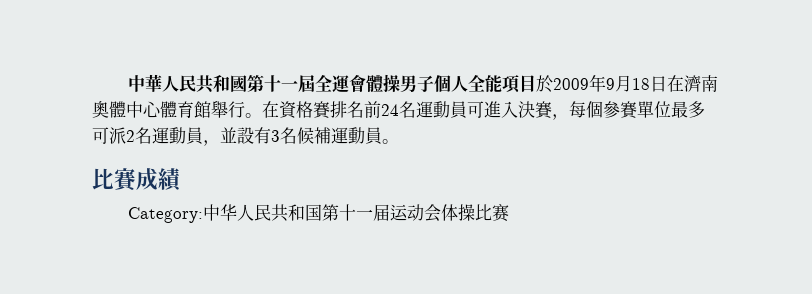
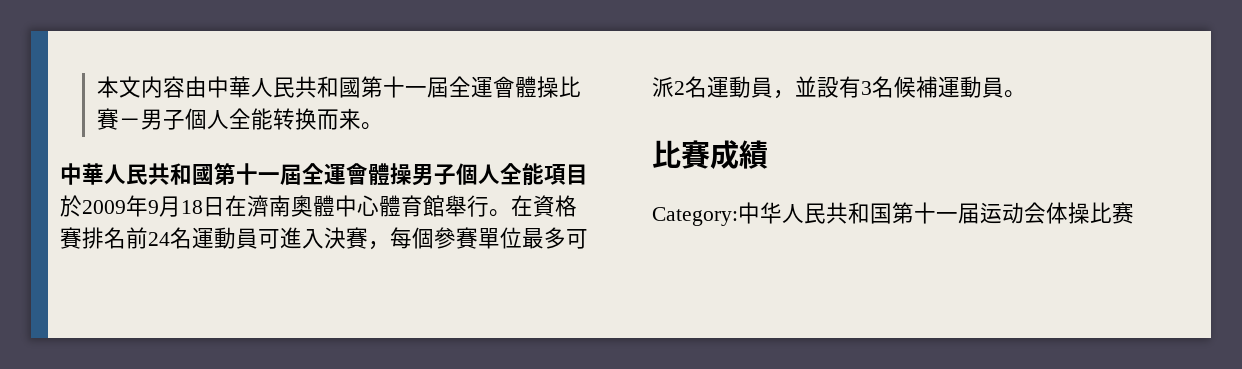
+ 本文内容由中華人民共和國第十一屆全運會體操比賽－男子個人全能转换而来。

